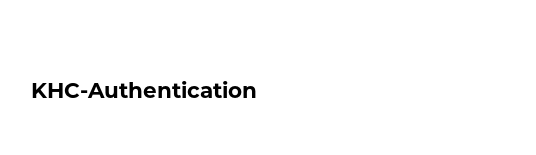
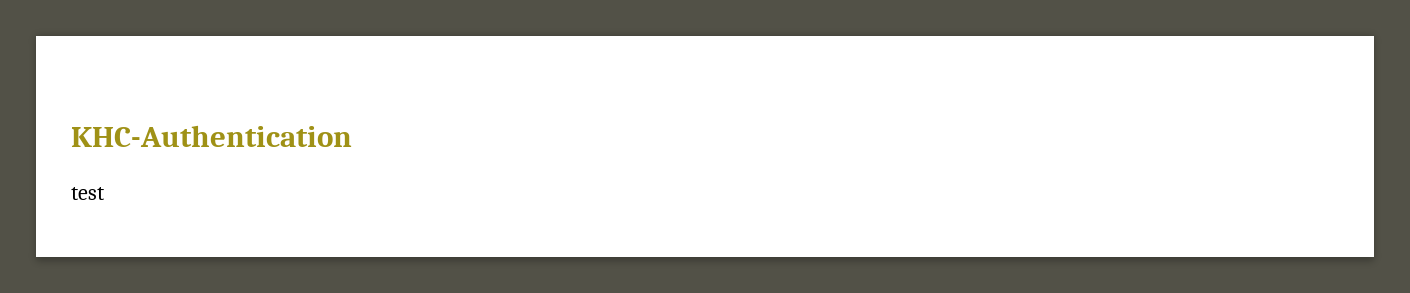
+ test

